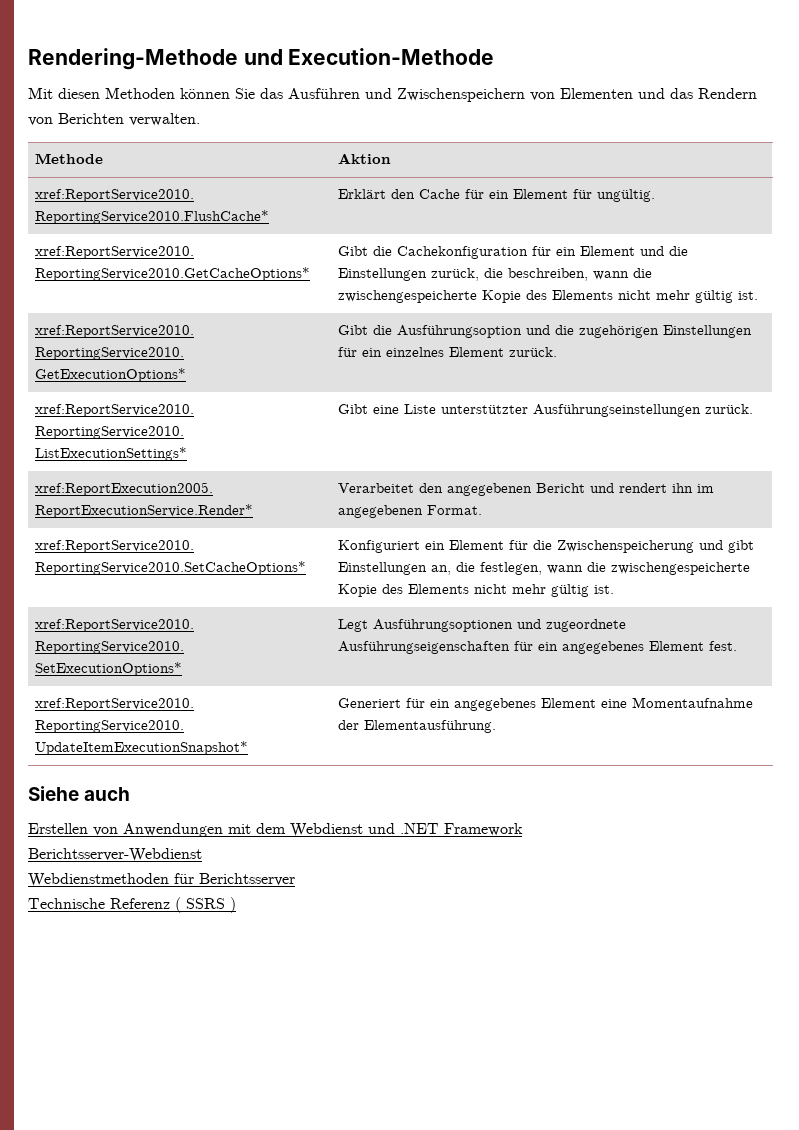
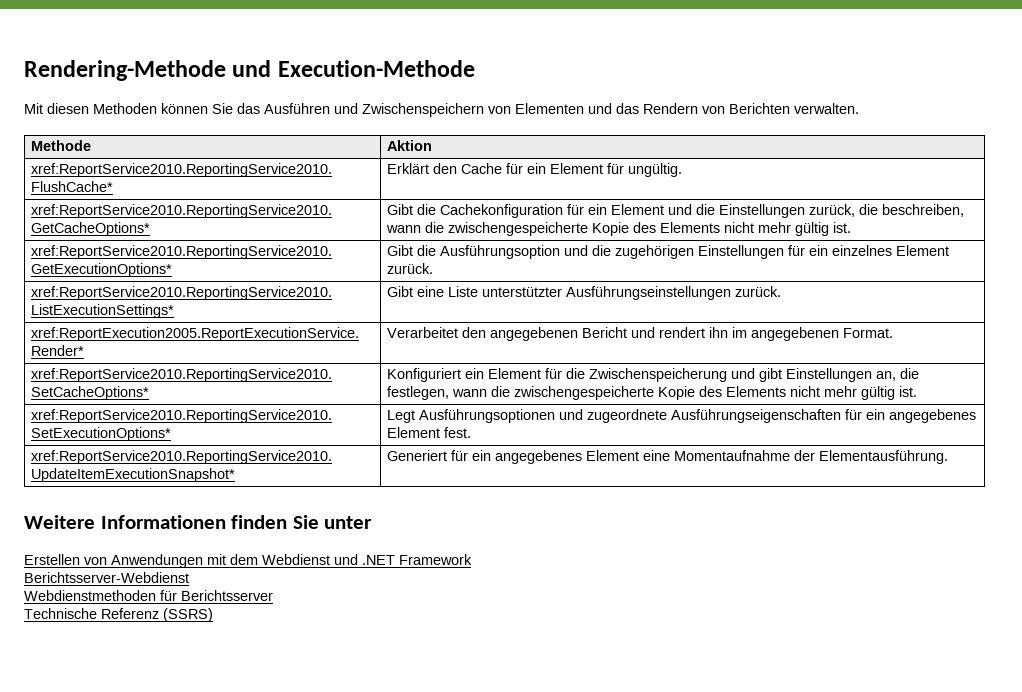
- Siehe auch
+ Weitere Informationen finden Sie unter
- Technische Referenz ( SSRS )
+ Technische Referenz (SSRS)

